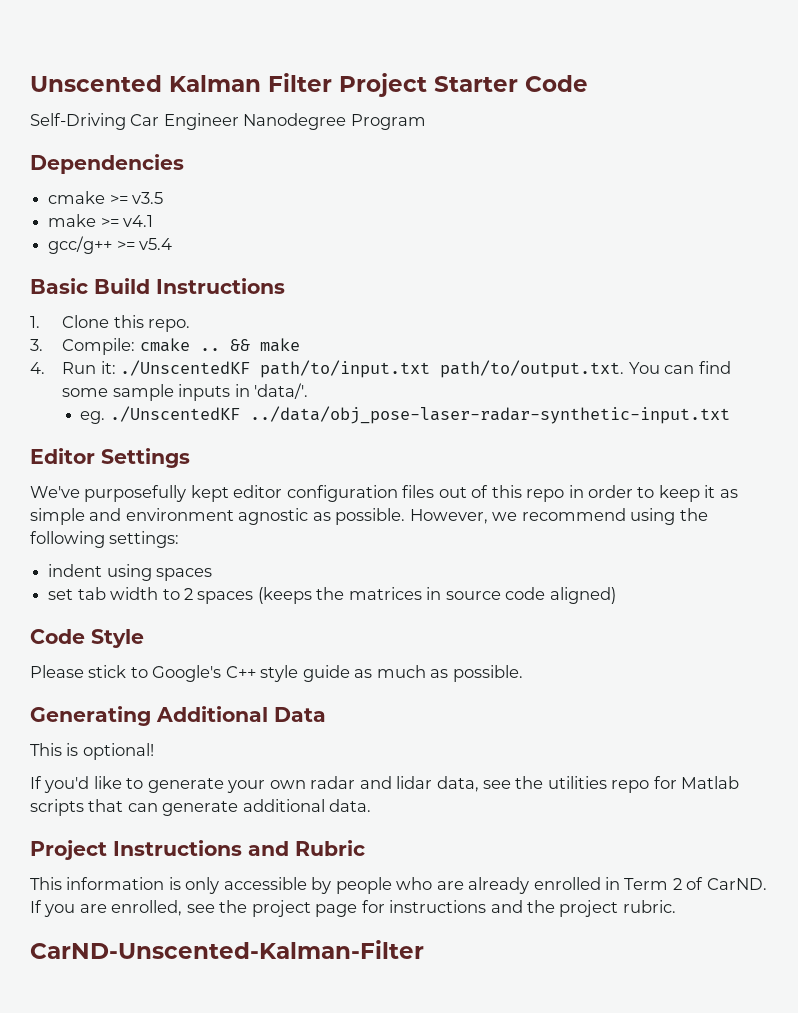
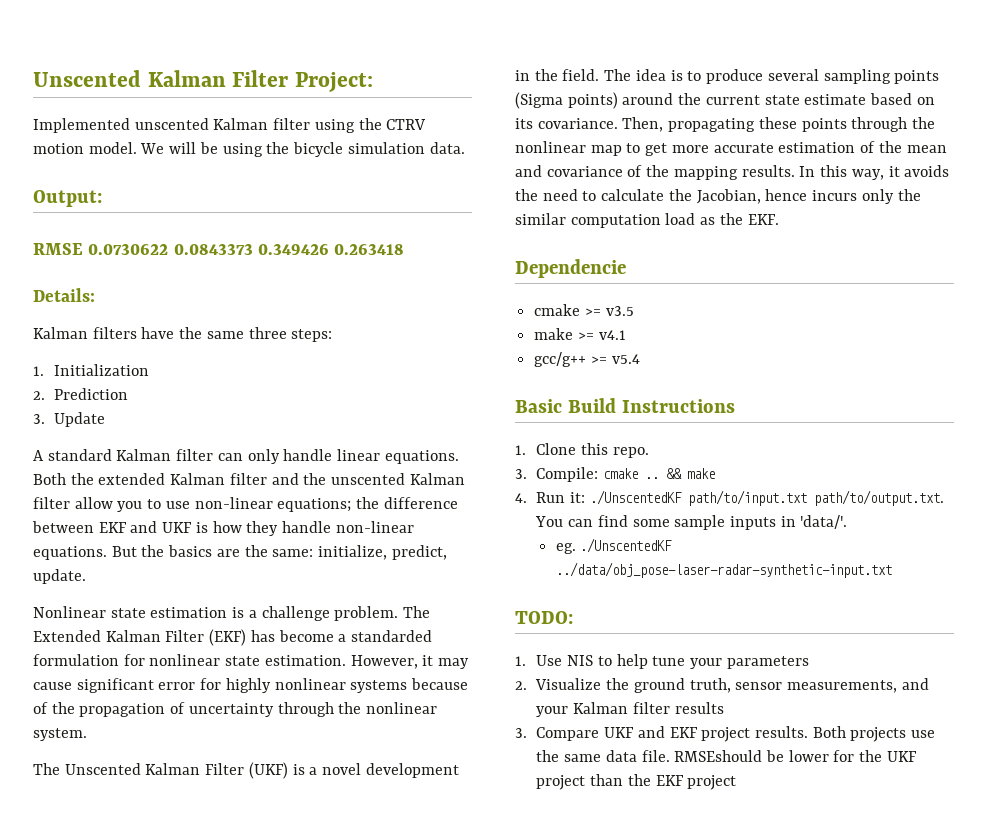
- Unscented Kalman Filter Project Starter Code
- Self-Driving Car Engineer Nanodegree Program
- Dependencies
+ Unscented Kalman Filter Project:
+ Implemented unscented Kalman filter using the CTRV motion model. We will be using the bicycle simulation data.
+ Output:
+ RMSE 0.0730622 0.0843373 0.349426 0.263418
+ Details:
+ Kalman filters have the same three steps:
+ 1. Initialization
+ 2. Prediction
+ 3. Update
+ A standard Kalman filter can only handle linear equations. Both the extended Kalman filter and the unscented Kalman filter allow you to use non-linear equations; the difference between EKF and UKF is how they handle non-linear equations. But the basics are the same: initialize, predict, update.
+ Nonlinear state estimation is a challenge problem. The Extended Kalman Filter (EKF) has become a standarded formulation for nonlinear state estimation. However, it may cause significant error for highly nonlinear systems because of the propagation of uncertainty through the nonlinear system.
+ The Unscented Kalman Filter (UKF) is a novel development in the field. The idea is to produce several sampling points (Sigma points) around the current state estimate based on its covariance. Then, propagating these points through the nonlinear map to get more accurate estimation of the mean and covariance of the mapping results. In this way, it avoids the need to calculate the Jacobian, hence incurs only the similar computation load as the EKF.
+ Dependencie
- Editor Settings
- We've purposefully kept editor configuration files out of this repo in order to keep it as simple and environment agnostic as possible. However, we recommend using the following settings:
- indent using spaces
- set tab width to 2 spaces (keeps the matrices in source code aligned)
- Code Style
- Please stick to Google's C++ style guide as much as possible.
- Generating Additional Data
- This is optional!
- If you'd like to generate your own radar and lidar data, see the utilities repo for Matlab scripts that can generate additional data.
- Project Instructions and Rubric
- This information is only accessible by people who are already enrolled in Term 2 of CarND. If you are enrolled, see the project page for instructions and the project rubric.
- CarND-Unscented-Kalman-Filter
+ TODO:
+ 1. Use NIS to help tune your parameters
+ 2. Visualize the ground truth, sensor measurements, and your Kalman filter results
+ 3. Compare UKF and EKF project results. Both projects use the same data file. RMSEshould be lower for the UKF project than the EKF project

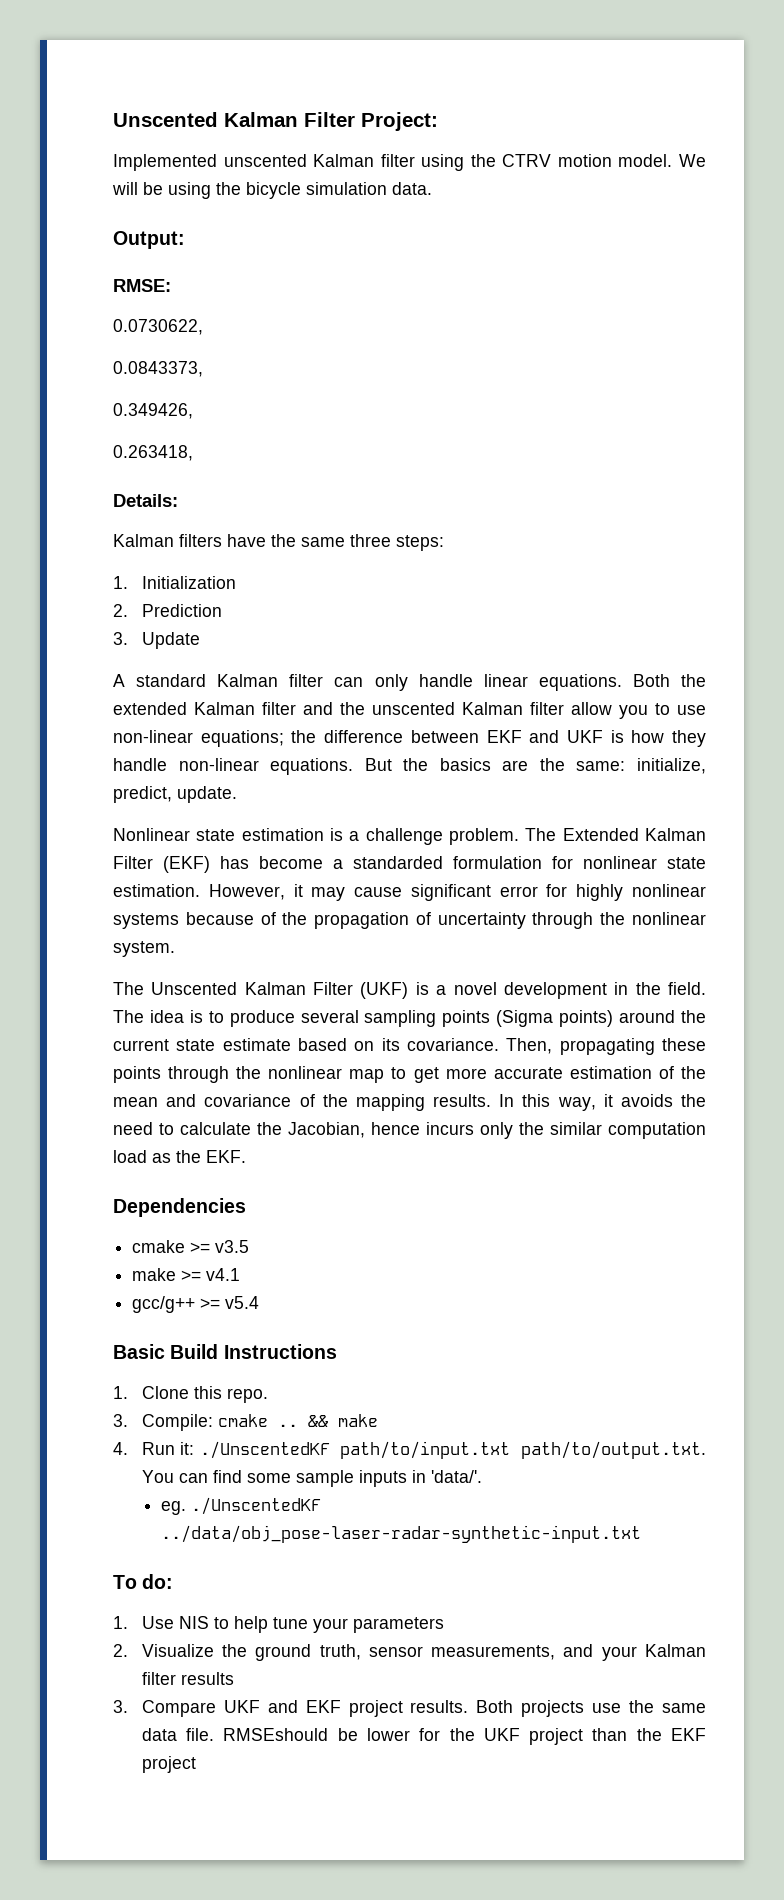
- RMSE 0.0730622 0.0843373 0.349426 0.263418
+ RMSE:
+ 0.0730622,
+ 0.0843373,
+ 0.349426,
+ 0.263418,
- Dependencie
+ Dependencies
- TODO:
+ To do:

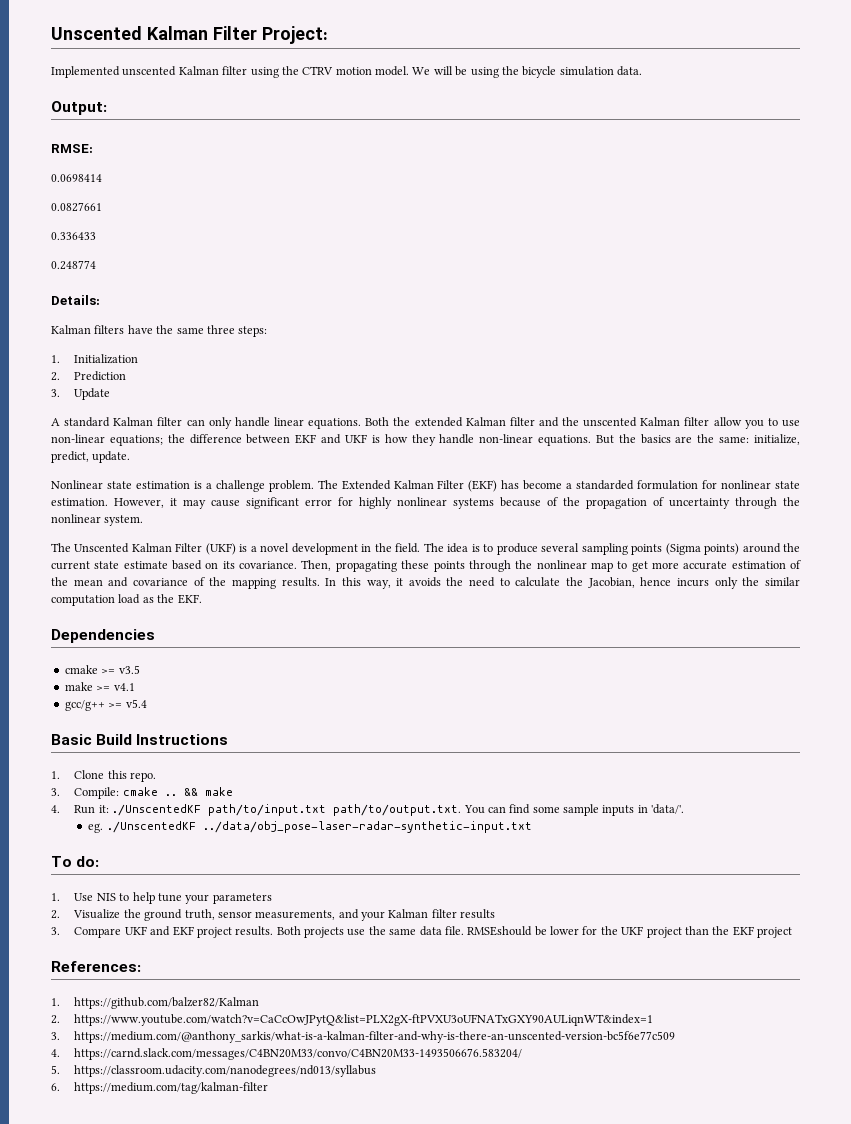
- 0.0730622,
- 0.0843373,
- 0.349426,
- 0.263418,
+ 0.0698414
+ 0.0827661
+ 0.336433
+ 0.248774
+ References:
+ 1. https://github.com/balzer82/Kalman
+ 2. https://www.youtube.com/watch?v=CaCcOwJPytQ&list=PLX2gX-ftPVXU3oUFNATxGXY90AULiqnWT&index=1
+ 3. https://medium.com/@anthony_sarkis/what-is-a-kalman-filter-and-why-is-there-an-unscented-version-bc5f6e77c509
+ 4. https://carnd.slack.com/messages/C4BN20M33/convo/C4BN20M33-1493506676.583204/
+ 5. https://classroom.udacity.com/nanodegrees/nd013/syllabus
+ 6. https://medium.com/tag/kalman-filter

